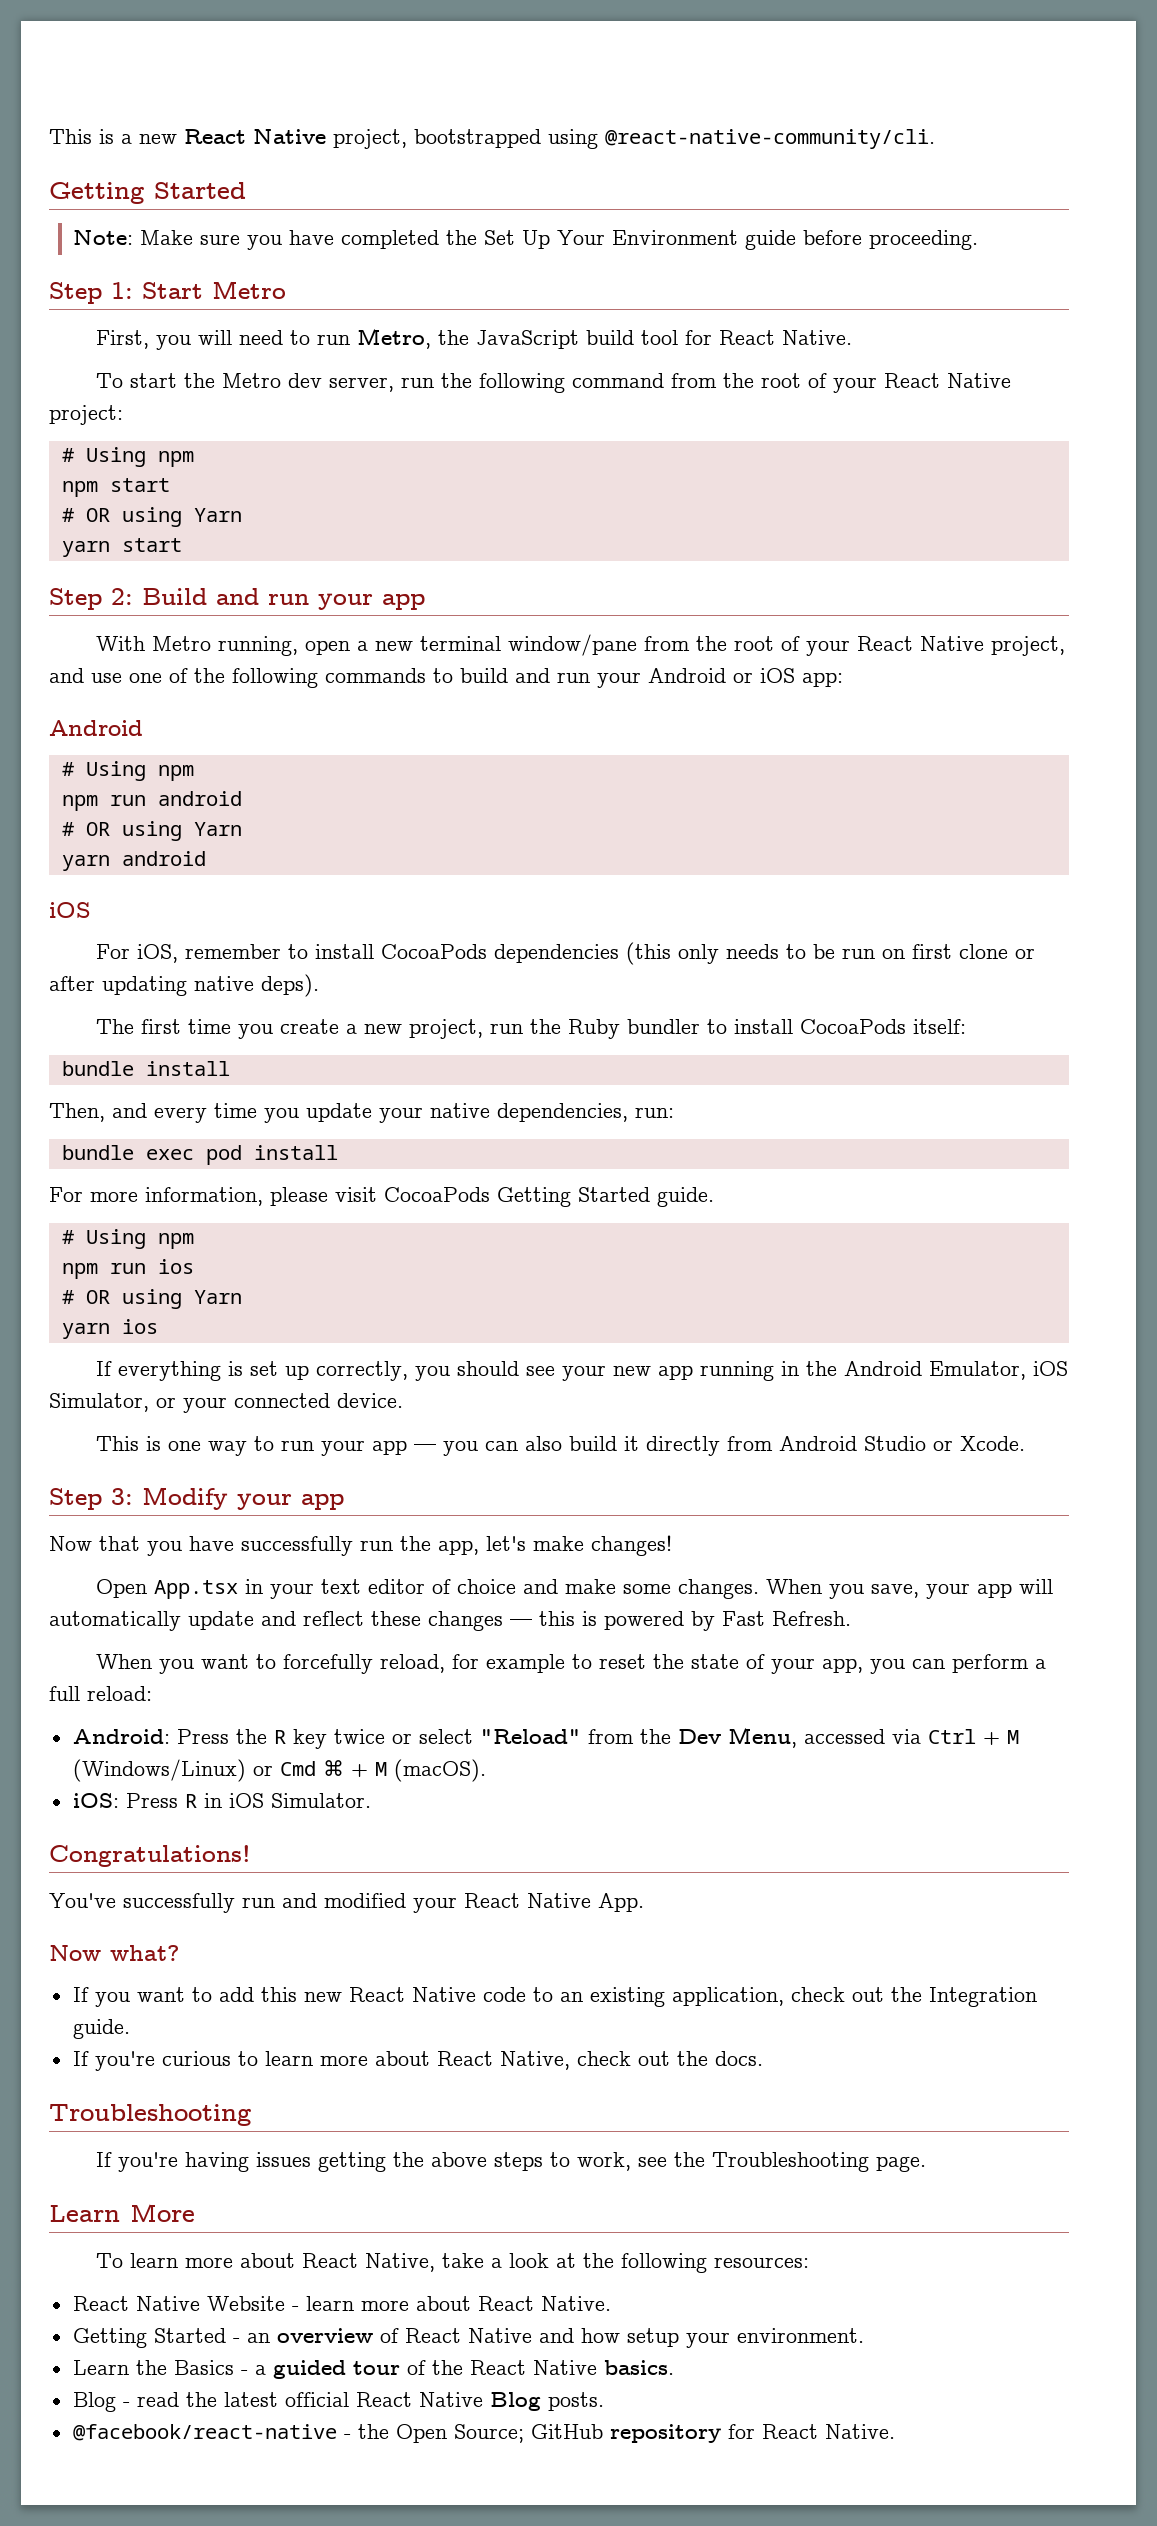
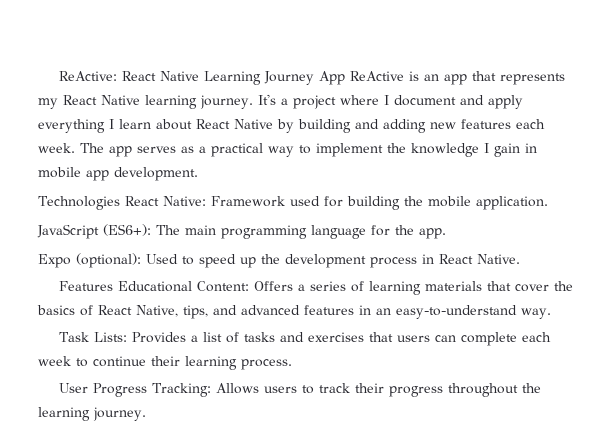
- This is a new React Native project, bootstrapped using @react-native-community/cli.
- Getting Started
- Note: Make sure you have completed the Set Up Your Environment guide before proceeding.
- Step 1: Start Metro
- First, you will need to run Metro, the JavaScript build tool for React Native.
- To start the Metro dev server, run the following command from the root of your React Native project:
- # Using npm
- npm start
- # OR using Yarn
- yarn start
- Step 2: Build and run your app
- With Metro running, open a new terminal window/pane from the root of your React Native project, and use one of the following commands to build and run your Android or iOS app:
- Android
- # Using npm
- npm run android
- # OR using Yarn
- yarn android
- iOS
- For iOS, remember to install CocoaPods dependencies (this only needs to be run on first clone or after updating native deps).
- The first time you create a new project, run the Ruby bundler to install CocoaPods itself:
- bundle install
- Then, and every time you update your native dependencies, run:
- bundle exec pod install
- For more information, please visit CocoaPods Getting Started guide.
- # Using npm
- npm run ios
- # OR using Yarn
- yarn ios
- If everything is set up correctly, you should see your new app running in the Android Emulator, iOS Simulator, or your connected device.
- This is one way to run your app — you can also build it directly from Android Studio or Xcode.
- Step 3: Modify your app
- Now that you have successfully run the app, let's make changes!
- Open App.tsx in your text editor of choice and make some changes. When you save, your app will automatically update and reflect these changes — this is powered by Fast Refresh.
- When you want to forcefully reload, for example to reset the state of your app, you can perform a full reload:
- Android: Press the R key twice or select "Reload" from the Dev Menu, accessed via Ctrl + M (Windows/Linux) or Cmd ⌘ + M (macOS).
- iOS: Press R in iOS Simulator.
- Congratulations!
- You've successfully run and modified your React Native App.
- Now what?
- If you want to add this new React Native code to an existing application, check out the Integration guide.
- If you're curious to learn more about React Native, check out the docs.
- Troubleshooting
- If you're having issues getting the above steps to work, see the Troubleshooting page.
- Learn More
- To learn more about React Native, take a look at the following resources:
- React Native Website - learn more about React Native.
- Getting Started - an overview of React Native and how setup your environment.
- Learn the Basics - a guided tour of the React Native basics.
- Blog - read the latest official React Native Blog posts.
- @facebook/react-native - the Open Source; GitHub repository for React Native.
+ ReActive: React Native Learning Journey App ReActive is an app that represents my React Native learning journey. It's a project where I document and apply everything I learn about React Native by building and adding new features each week. The app serves as a practical way to implement the knowledge I gain in mobile app development.
+ Technologies React Native: Framework used for building the mobile application.
+ JavaScript (ES6+): The main programming language for the app.
+ Expo (optional): Used to speed up the development process in React Native.
+ Features Educational Content: Offers a series of learning materials that cover the basics of React Native, tips, and advanced features in an easy-to-understand way.
+ Task Lists: Provides a list of tasks and exercises that users can complete each week to continue their learning process.
+ User Progress Tracking: Allows users to track their progress throughout the learning journey.

